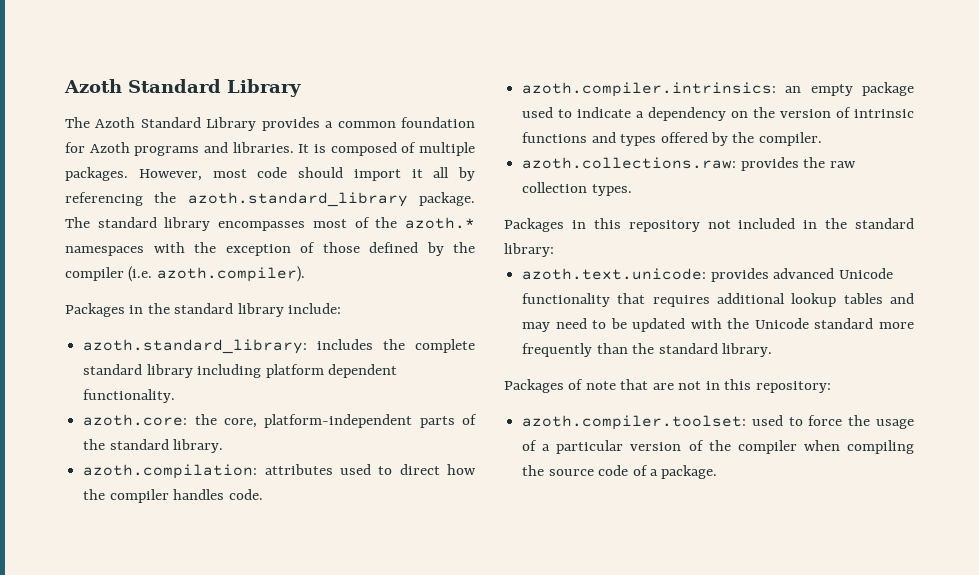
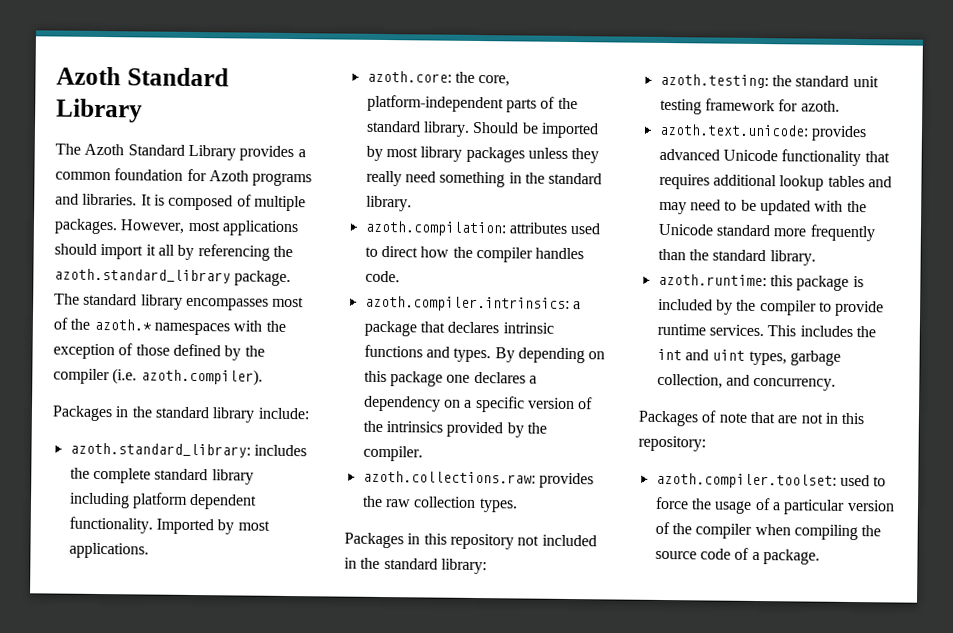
- However, most code should import it all by referencing the azoth.standard_library package.
+ However, most applications should import it all by referencing the azoth.standard_library package.
+ Imported by most applications.
+ Should be imported by most library packages unless they really need something in the standard library.
- azoth.compiler.intrinsics: an empty package used to indicate a dependency on the version of intrinsic functions and types offered by the compiler.
+ azoth.compiler.intrinsics: a package that declares intrinsic functions and types. By depending on this package one declares a dependency on a specific version of the intrinsics provided by the compiler.
+ azoth.testing: the standard unit testing framework for azoth.
+ azoth.runtime: this package is included by the compiler to provide runtime services. This includes the int and uint types, garbage collection, and concurrency.

